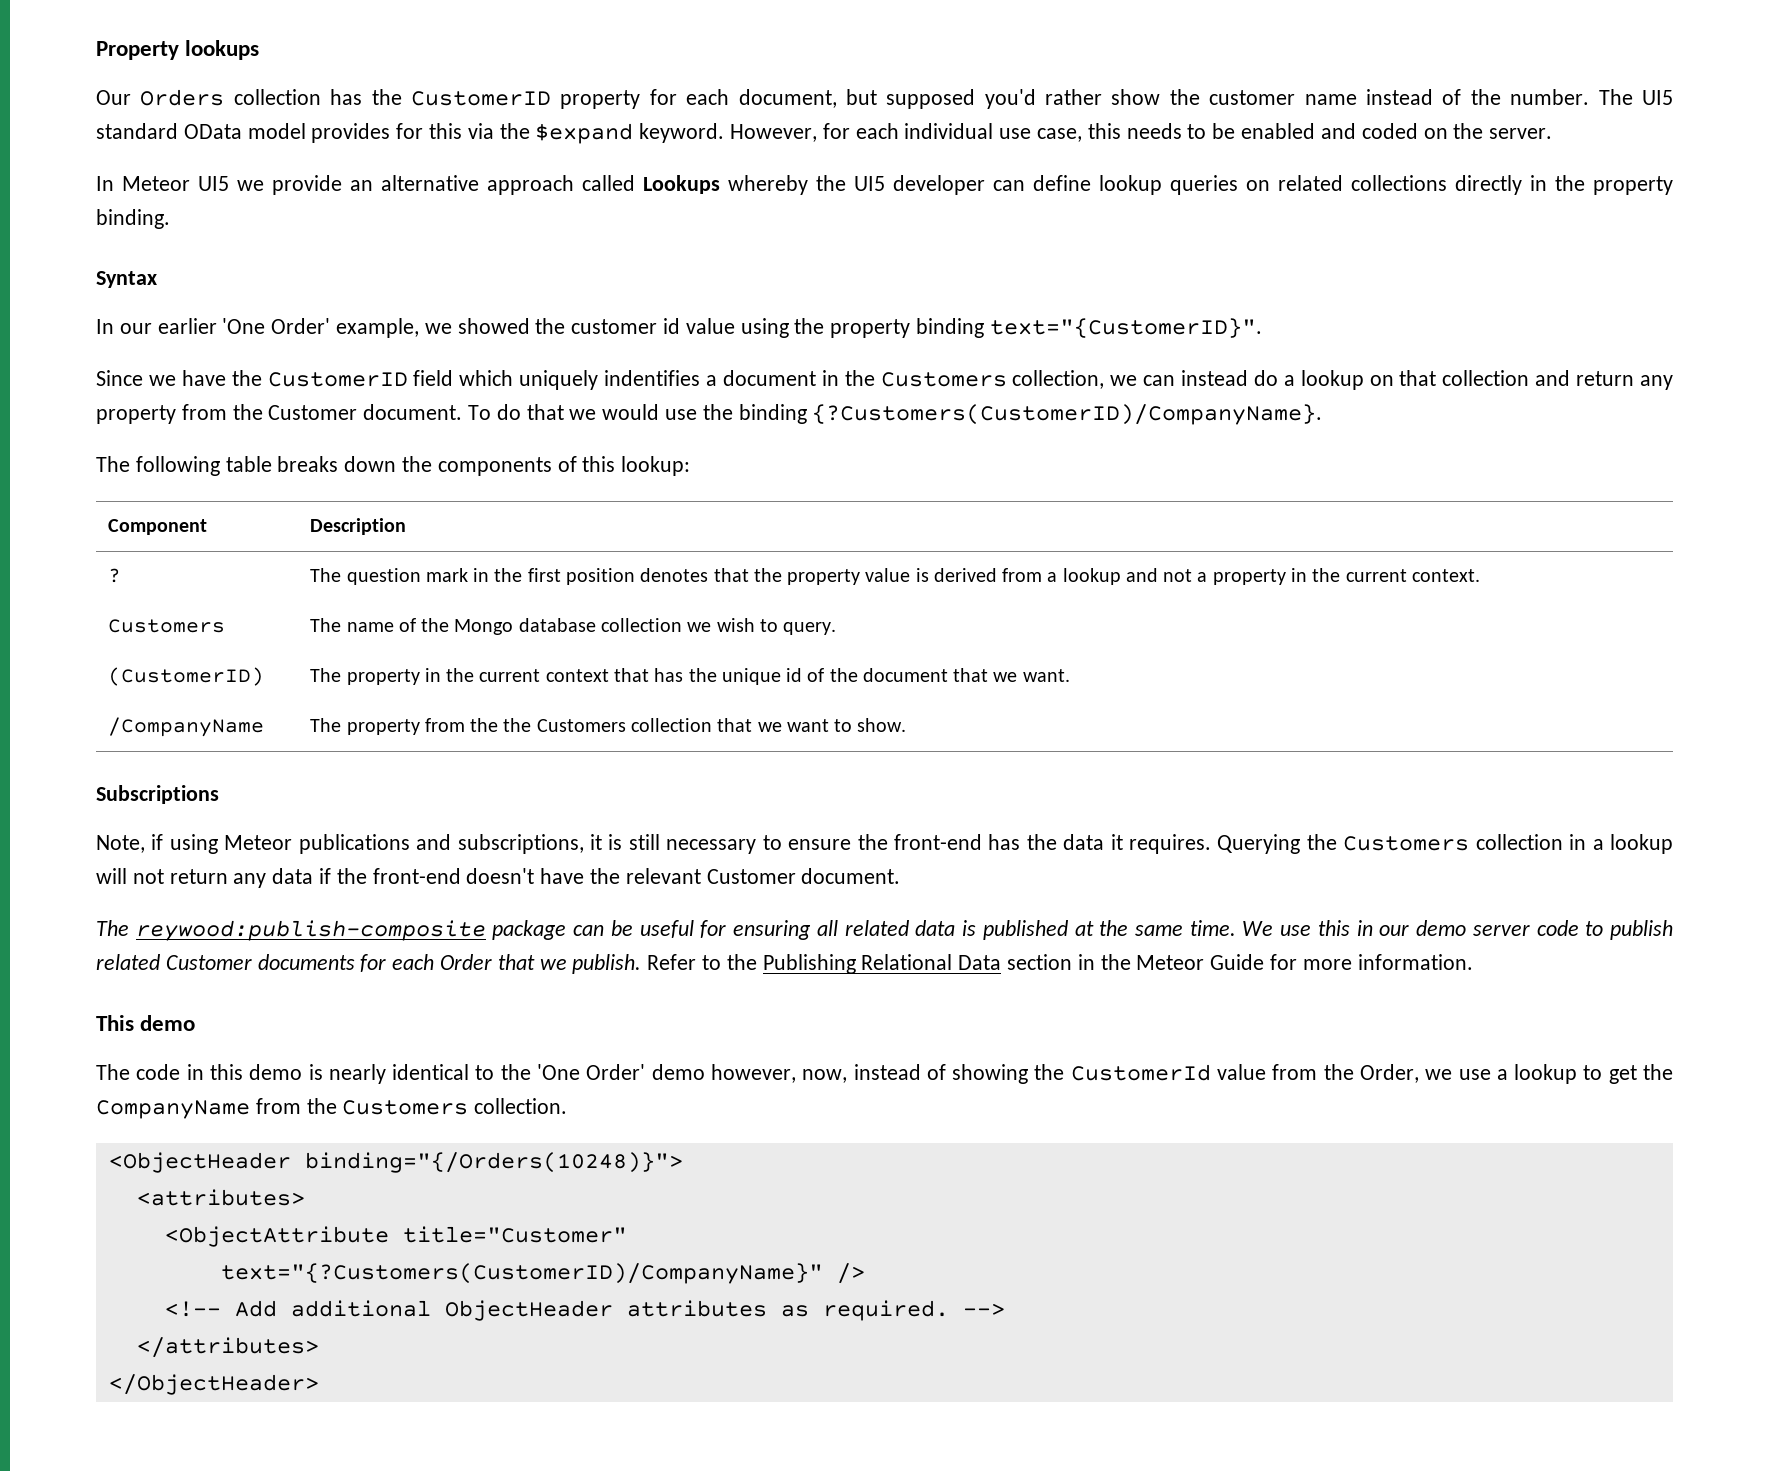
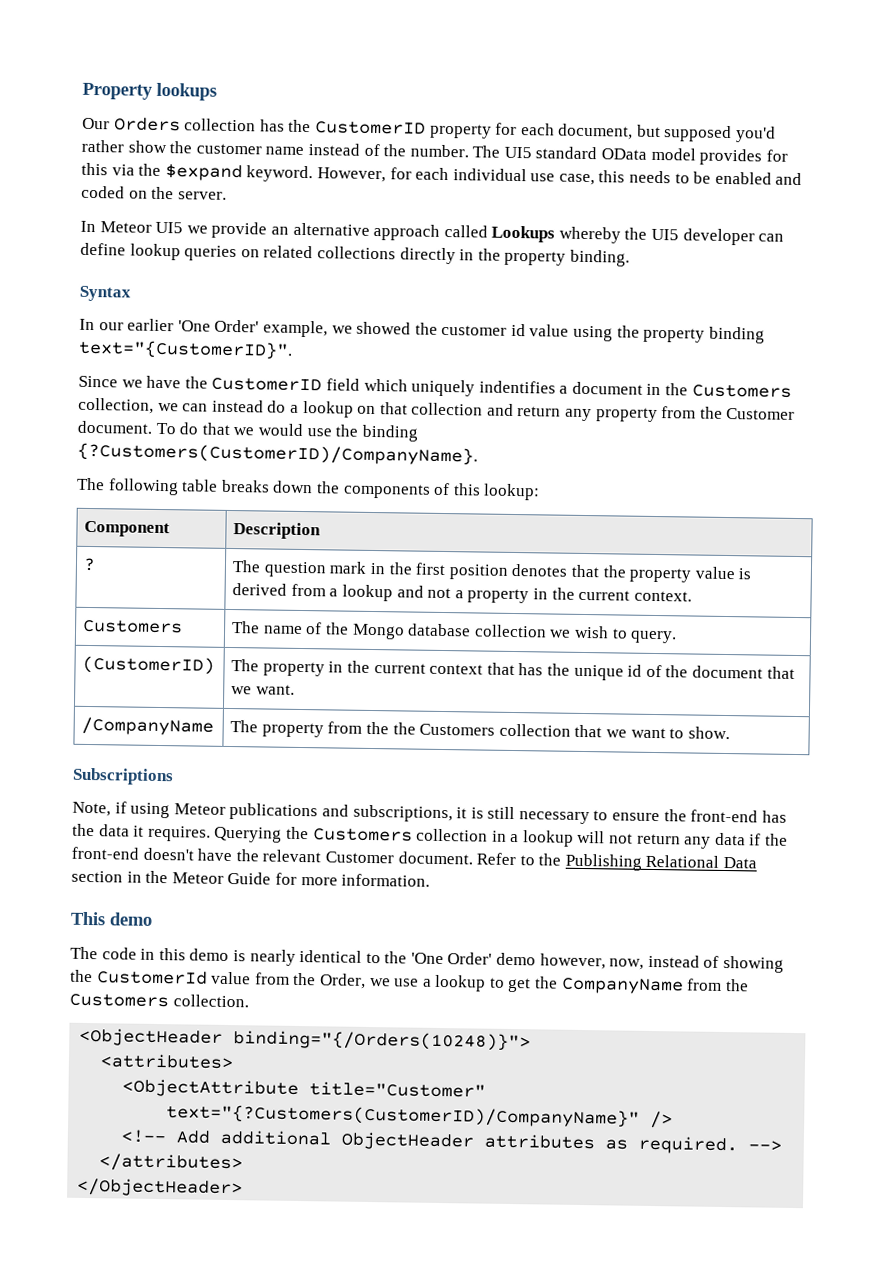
- Querying the Customers collection in a lookup will not return any data if the front-end doesn't have the relevant Customer document.
- The reywood:publish-composite package can be useful for ensuring all related data is published at the same time. We use this in our demo server code to publish related Customer documents for each Order that we publish. Refer to the Publishing Relational Data section in the Meteor Guide for more information.
+ Querying the Customers collection in a lookup will not return any data if the front-end doesn't have the relevant Customer document. Refer to the Publishing Relational Data section in the Meteor Guide for more information.

